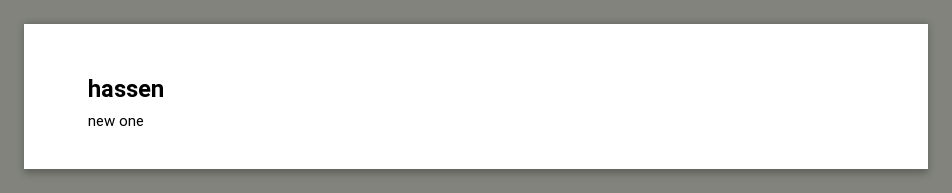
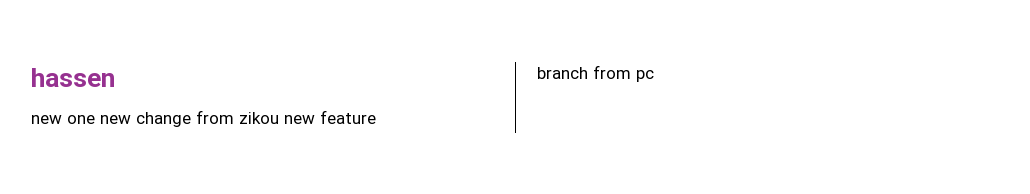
- new one
+ new one new change from zikou new feature
+ branch from pc

